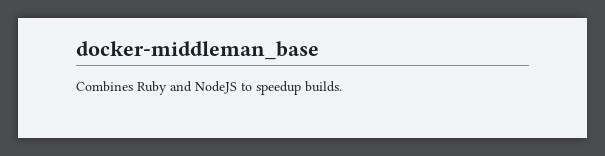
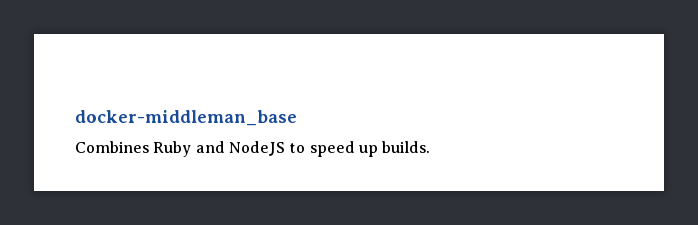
- Combines Ruby and NodeJS to speedup builds.
+ Combines Ruby and NodeJS to speed up builds.

